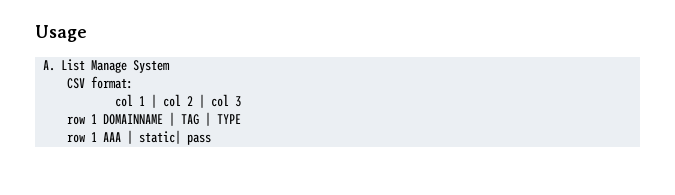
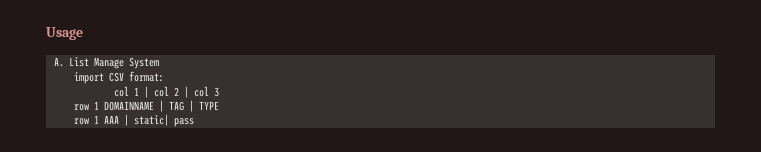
- CSV format:
+ import CSV format:

